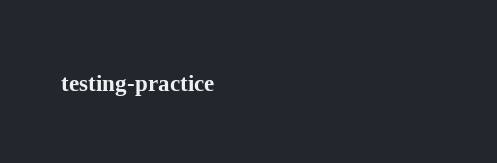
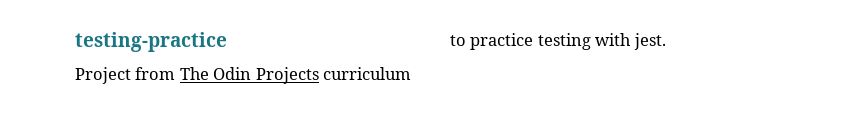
+ Project from The Odin Projects curriculum to practice testing with jest.

